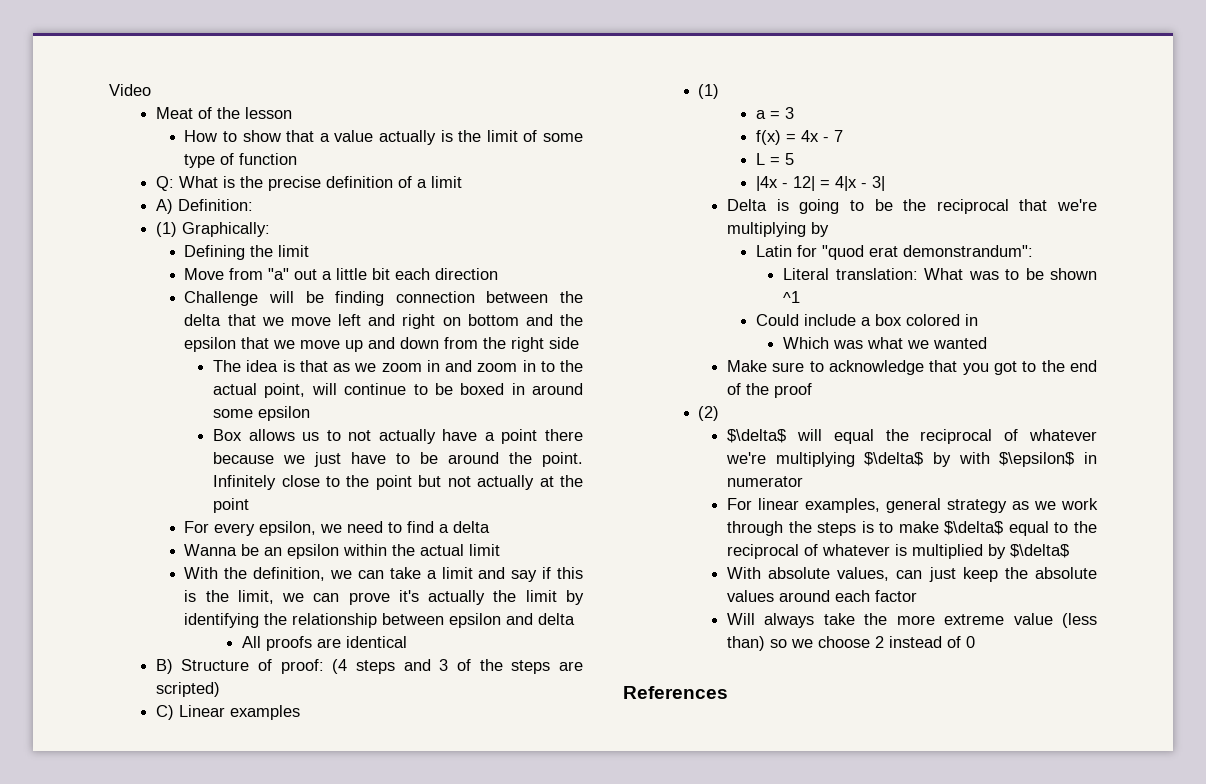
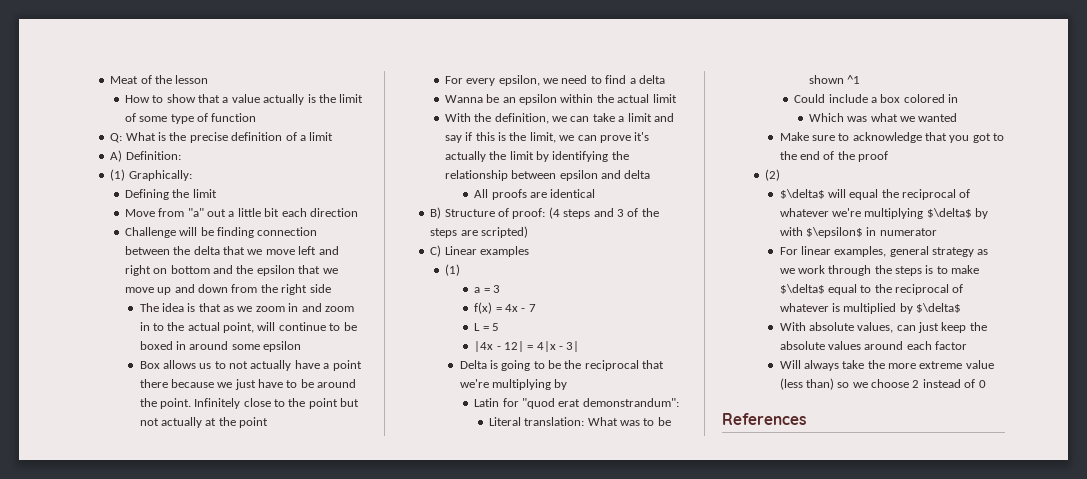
- Video

